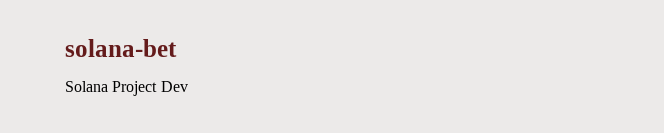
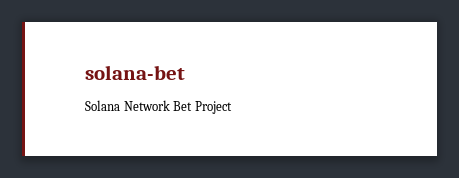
- Solana Project Dev
+ Solana Network Bet Project

